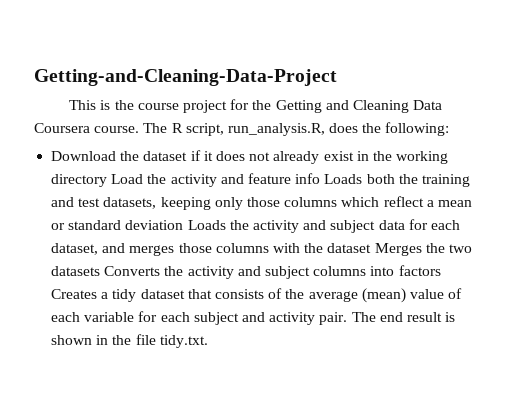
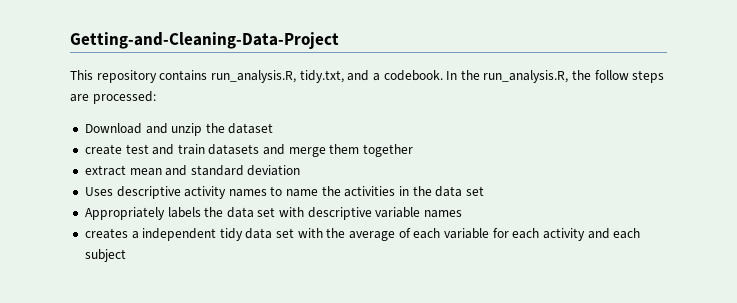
- This is the course project for the Getting and Cleaning Data Coursera course. The R script, run_analysis.R, does the following:
+ This repository contains run_analysis.R, tidy.txt, and a codebook. In the run_analysis.R, the follow steps are processed:
- Download the dataset if it does not already exist in the working directory Load the activity and feature info Loads both the training and test datasets, keeping only those columns which reflect a mean or standard deviation Loads the activity and subject data for each dataset, and merges those columns with the dataset Merges the two datasets Converts the activity and subject columns into factors Creates a tidy dataset that consists of the average (mean) value of each variable for each subject and activity pair. The end result is shown in the file tidy.txt.
+ Download and unzip the dataset
+ create test and train datasets and merge them together
+ extract mean and standard deviation
+ Uses descriptive activity names to name the activities in the data set
+ Appropriately labels the data set with descriptive variable names
+ creates a independent tidy data set with the average of each variable for each activity and each subject

